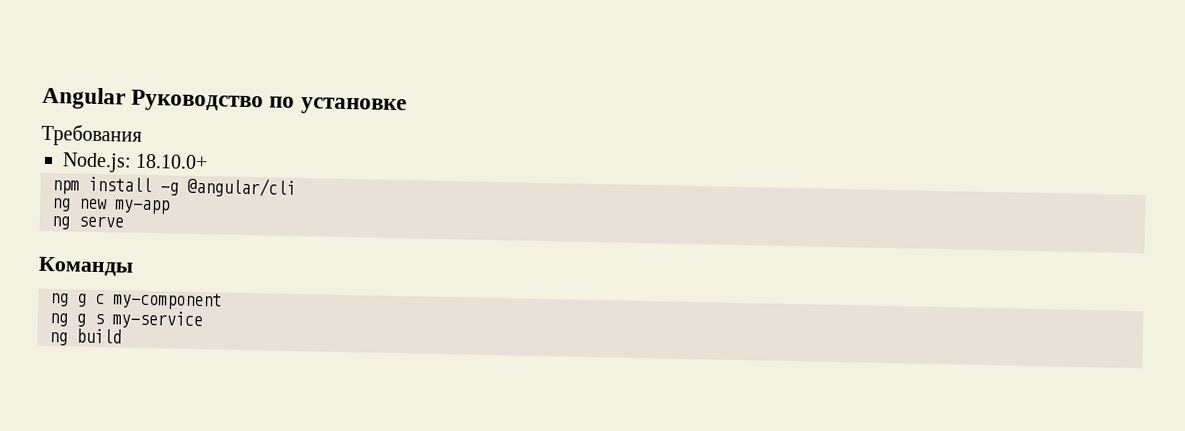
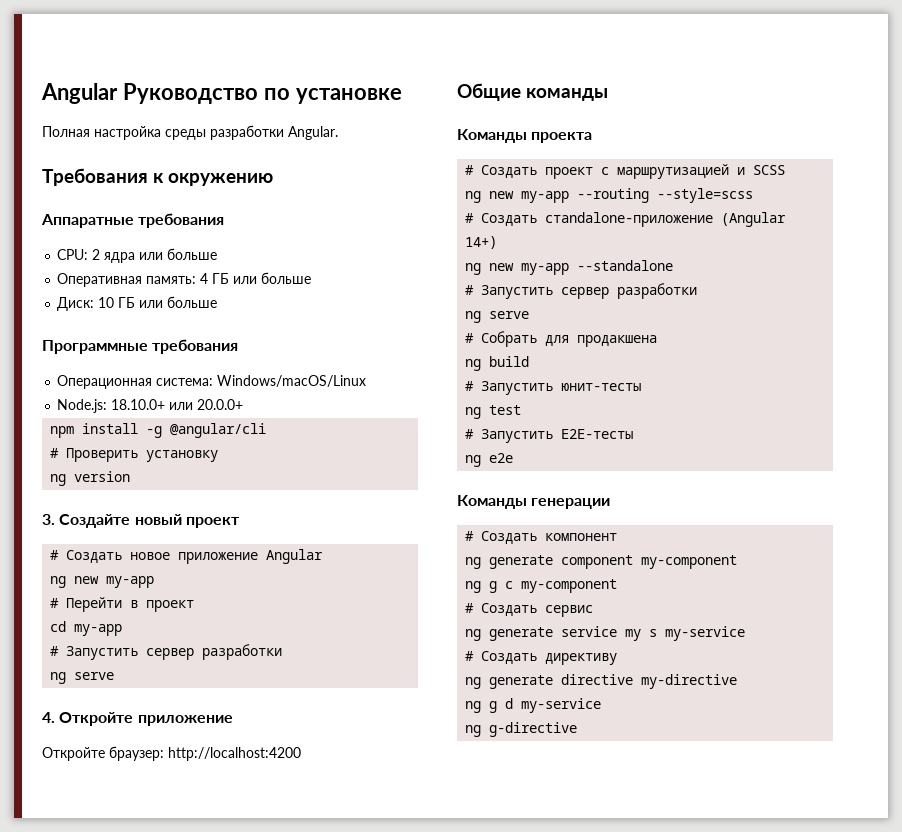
- Требования
+ Полная настройка среды разработки Angular.
+ Требования к окружению
+ Аппаратные требования
+ CPU: 2 ядра или больше
+ Оперативная память: 4 ГБ или больше
+ Диск: 10 ГБ или больше
+ Программные требования
+ Операционная система: Windows/macOS/Linux
- Node.js: 18.10.0+
+ Node.js: 18.10.0+ или 20.0.0+
+ # Проверить установку
+ ng version
+ 3. Создайте новый проект
+ # Создать новое приложение Angular
  ng new my-app
+ # Перейти в проект
+ cd my-app
+ # Запустить сервер разработки
  ng serve
- Команды
+ 4. Откройте приложение
+ Откройте браузер: http://localhost:4200
+ Общие команды
+ Команды проекта
+ # Создать проект с маршрутизацией и SCSS
+ ng new my-app --routing --style=scss
+ # Создать стandalone-приложение (Angular 14+)
+ ng new my-app --standalone
+ # Запустить сервер разработки
+ ng serve
+ # Собрать для продакшена
+ ng build
+ # Запустить юнит-тесты
+ ng test
+ # Запустить E2E-тесты
+ ng e2e
+ Команды генерации
+ # Создать компонент
+ ng generate component my-component
  ng g c my-component
- ng g s my-service
- ng build
+ # Создать сервис
+ ng generate service my s my-service
+ # Создать директиву
+ ng generate directive my-directive
+ ng g d my-service
+ ng g-directive

